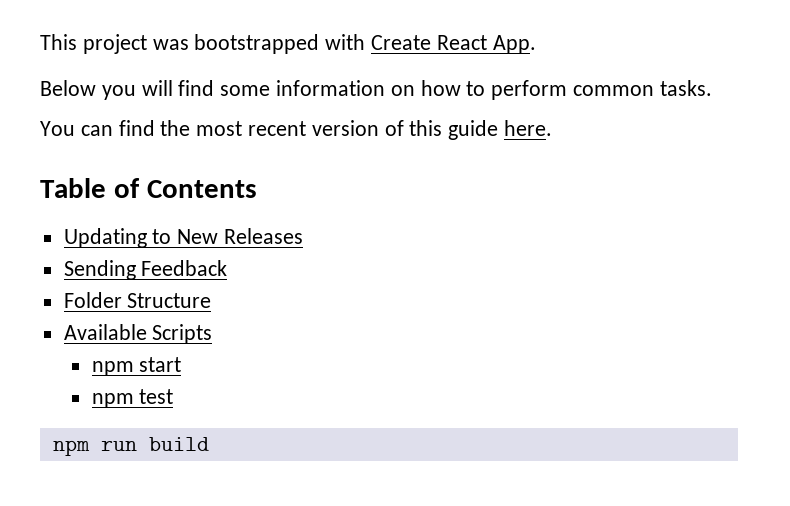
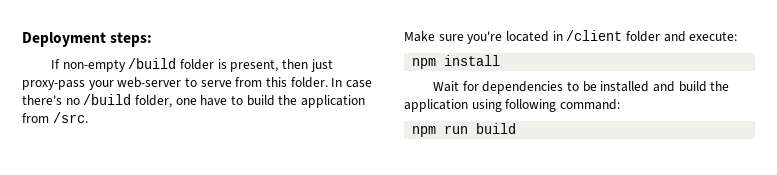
- This project was bootstrapped with Create React App.
- Below you will find some information on how to perform common tasks.
- You can find the most recent version of this guide here.
- Table of Contents
- Updating to New Releases
- Sending Feedback
- Folder Structure
- Available Scripts
- npm start
- npm test
+ Deployment steps:
+ If non-empty /build folder is present, then just proxy-pass your web-server to serve from this folder. In case there's no /build folder, one have to build the application from /src.
+ Make sure you're located in /client folder and execute:
+ npm install
+ Wait for dependencies to be installed and build the application using following command:

